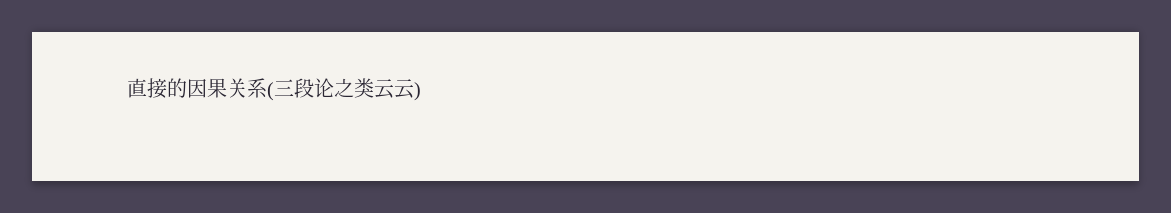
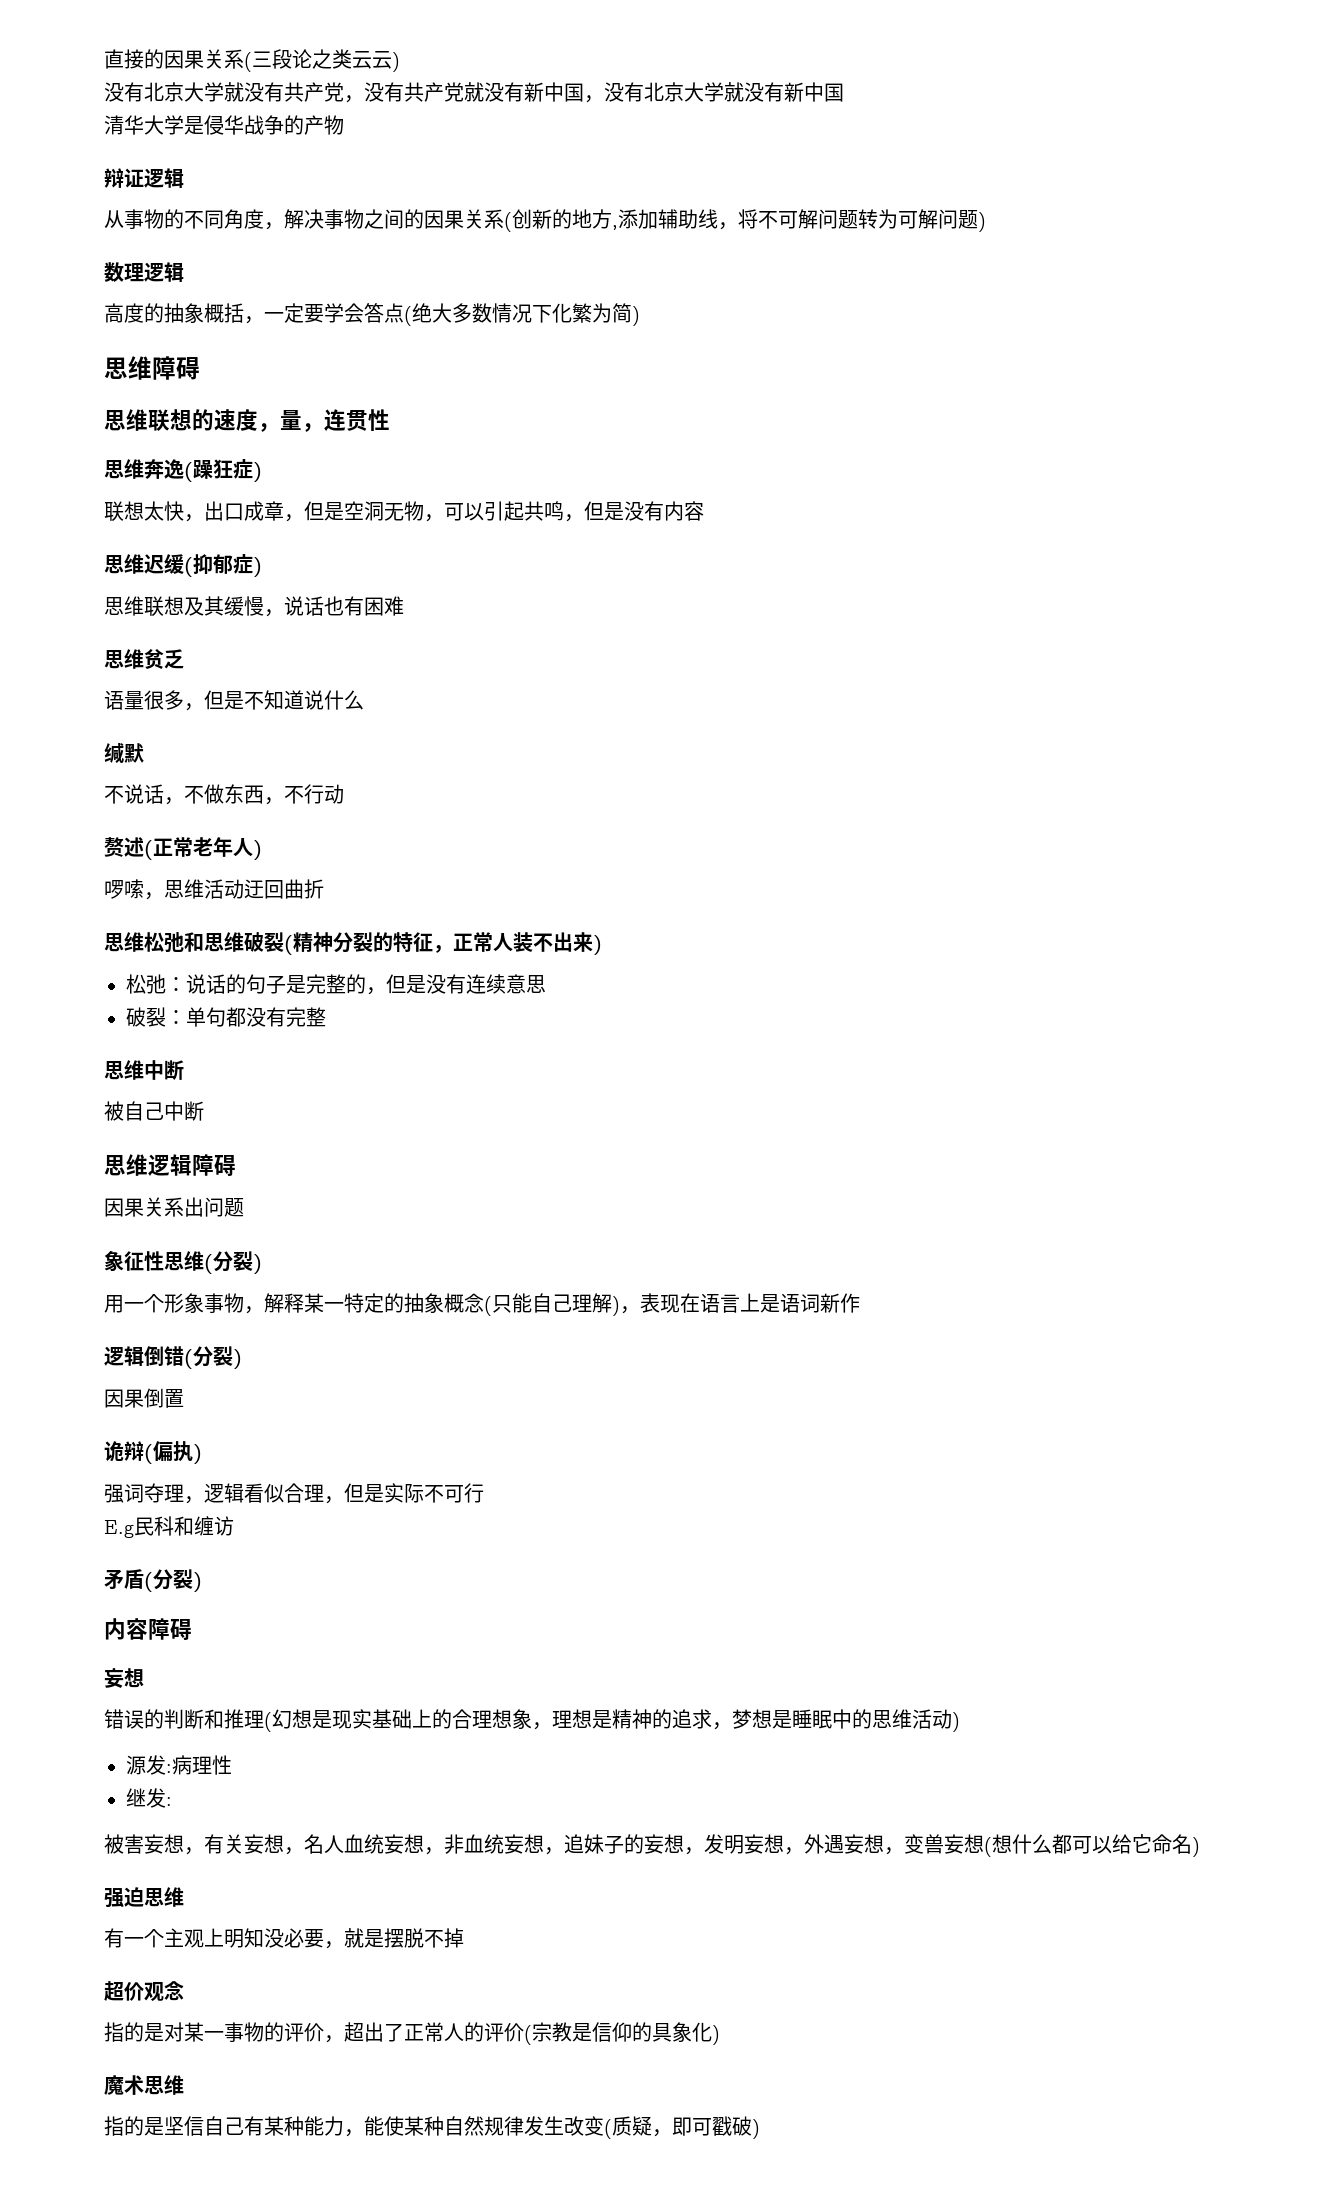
+ 没有北京大学就没有共产党，没有共产党就没有新中国，没有北京大学就没有新中国
+ 清华大学是侵华战争的产物
+ 辩证逻辑
+ 从事物的不同角度，解决事物之间的因果关系(创新的地方,添加辅助线，将不可解问题转为可解问题)
+ 数理逻辑
+ 高度的抽象概括，一定要学会答点(绝大多数情况下化繁为简)
+ 思维障碍
+ 思维联想的速度，量，连贯性
+ 思维奔逸(躁狂症)
+ 联想太快，出口成章，但是空洞无物，可以引起共鸣，但是没有内容
+ 思维迟缓(抑郁症)
+ 思维联想及其缓慢，说话也有困难
+ 思维贫乏
+ 语量很多，但是不知道说什么
+ 缄默
+ 不说话，不做东西，不行动
+ 赘述(正常老年人)
+ 啰嗦，思维活动迂回曲折
+ 思维松弛和思维破裂(精神分裂的特征，正常人装不出来)
+ 松弛：说话的句子是完整的，但是没有连续意思
+ 破裂：单句都没有完整
+ 思维中断
+ 被自己中断
+ 思维逻辑障碍
+ 因果关系出问题
+ 象征性思维(分裂)
+ 用一个形象事物，解释某一特定的抽象概念(只能自己理解)，表现在语言上是语词新作
+ 逻辑倒错(分裂)
+ 因果倒置
+ 诡辩(偏执)
+ 强词夺理，逻辑看似合理，但是实际不可行
+ E.g民科和缠访
+ 矛盾(分裂)
+ 内容障碍
+ 妄想
+ 错误的判断和推理(幻想是现实基础上的合理想象，理想是精神的追求，梦想是睡眠中的思维活动)
+ 源发:病理性
+ 继发:
+ 被害妄想，有关妄想，名人血统妄想，非血统妄想，追妹子的妄想，发明妄想，外遇妄想，变兽妄想(想什么都可以给它命名)
+ 强迫思维
+ 有一个主观上明知没必要，就是摆脱不掉
+ 超价观念
+ 指的是对某一事物的评价，超出了正常人的评价(宗教是信仰的具象化)
+ 魔术思维
+ 指的是坚信自己有某种能力，能使某种自然规律发生改变(质疑，即可戳破)

